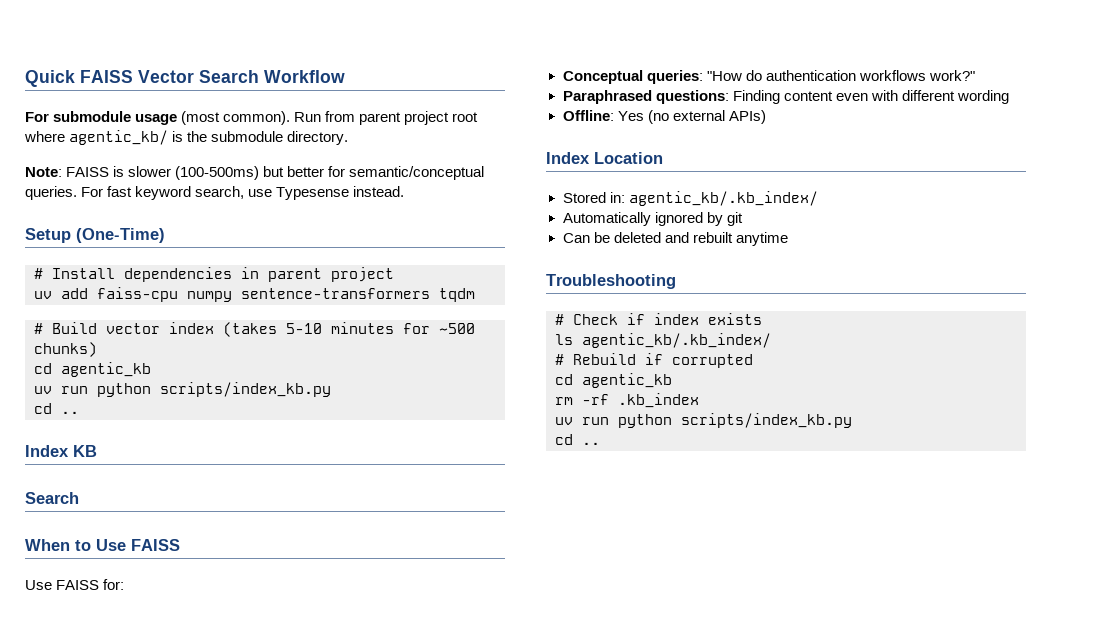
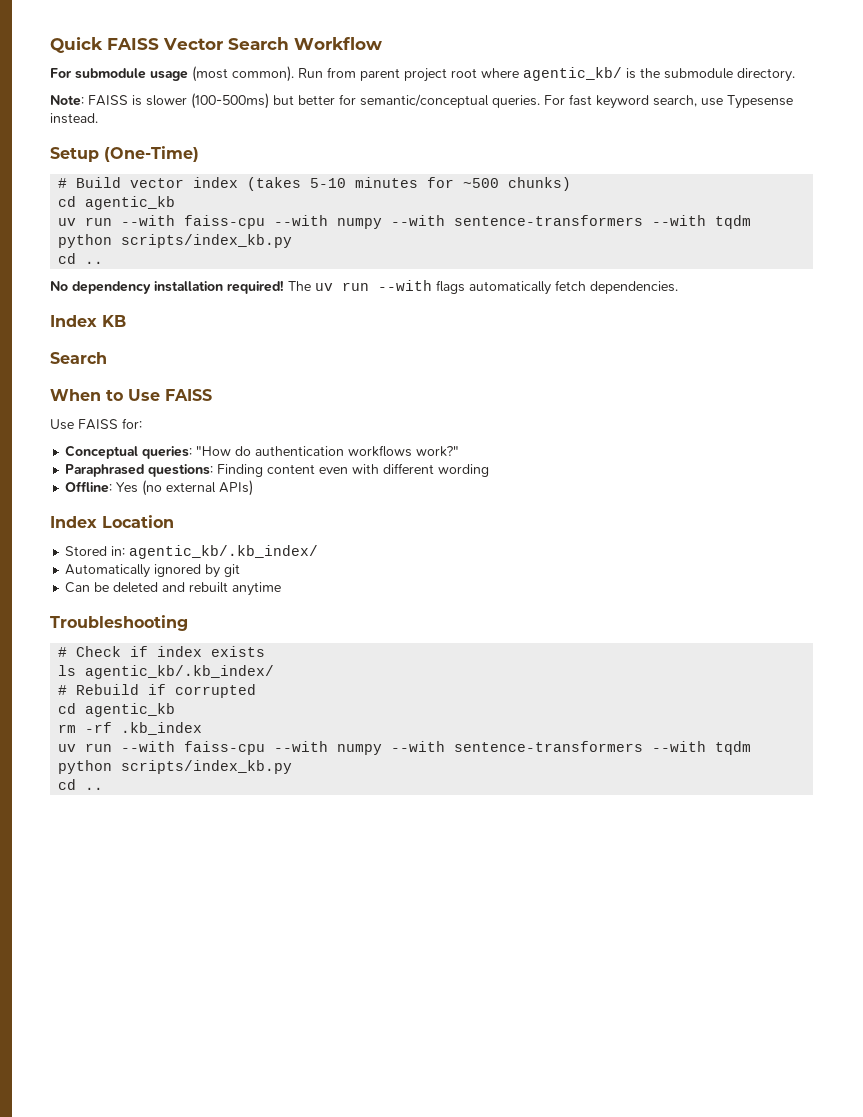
- # Install dependencies in parent project
- uv add faiss-cpu numpy sentence-transformers tqdm
  # Build vector index (takes 5-10 minutes for ~500 chunks)
  cd agentic_kb
- uv run python scripts/index_kb.py
+ uv run --with faiss-cpu --with numpy --with sentence-transformers --with tqdm python scripts/index_kb.py
  cd ..
+ No dependency installation required! The uv run --with flags automatically fetch dependencies.
  rm -rf .kb_index
- uv run python scripts/index_kb.py
+ uv run --with faiss-cpu --with numpy --with sentence-transformers --with tqdm python scripts/index_kb.py

